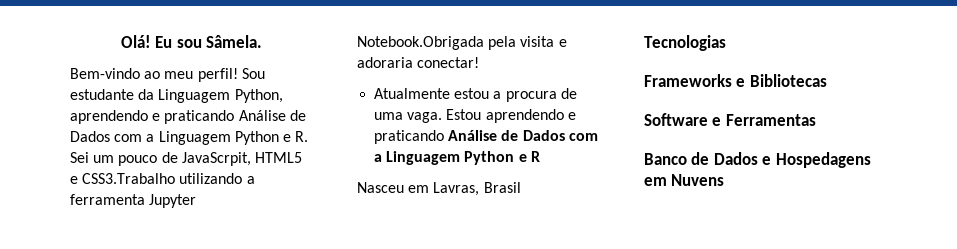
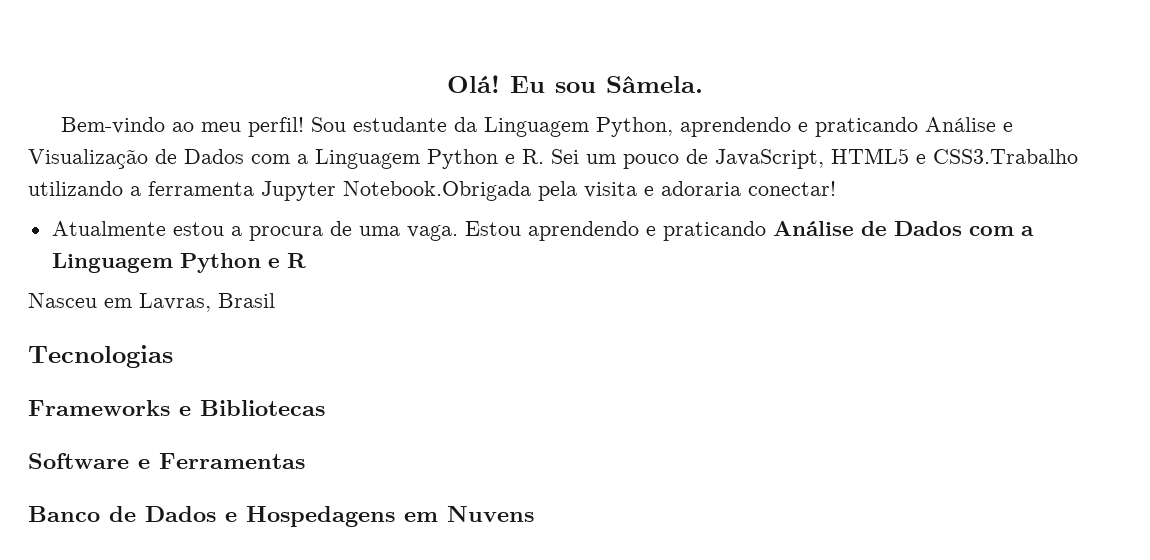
- Sou estudante da Linguagem Python, aprendendo e praticando Análise de Dados com a Linguagem Python e R. Sei um pouco de JavaScrpit, HTML5 e CSS3.Trabalho utilizando a ferramenta Jupyter Notebook.Obrigada pela visita e adoraria conectar!
+ Sou estudante da Linguagem Python, aprendendo e praticando Análise e Visualização de Dados com a Linguagem Python e R. Sei um pouco de JavaScript, HTML5 e CSS3.Trabalho utilizando a ferramenta Jupyter Notebook.Obrigada pela visita e adoraria conectar!

